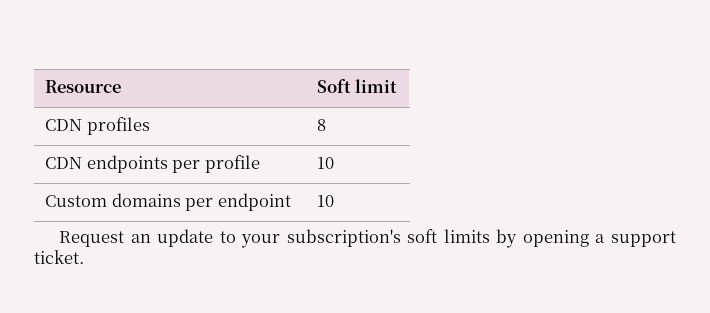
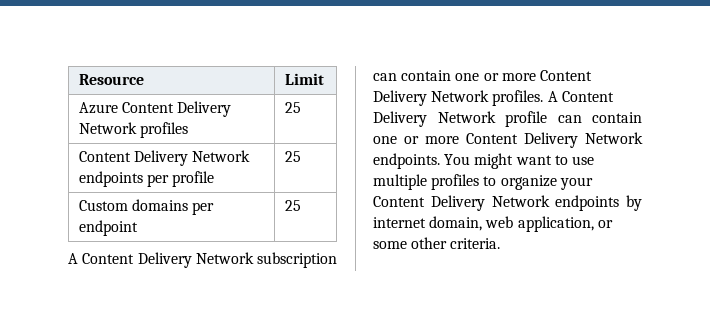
- Resource | Soft limit
- CDN profiles | 8
- CDN endpoints per profile | 10
+ Resource | Limit
+ Azure Content Delivery Network profiles | 25
+ Content Delivery Network endpoints per profile | 25
- Custom domains per endpoint | 10
- Request an update to your subscription's soft limits by opening a support ticket.
+ Custom domains per endpoint | 25
+ A Content Delivery Network subscription can contain one or more Content Delivery Network profiles. A Content Delivery Network profile can contain one or more Content Delivery Network endpoints. You might want to use multiple profiles to organize your Content Delivery Network endpoints by internet domain, web application, or some other criteria.

